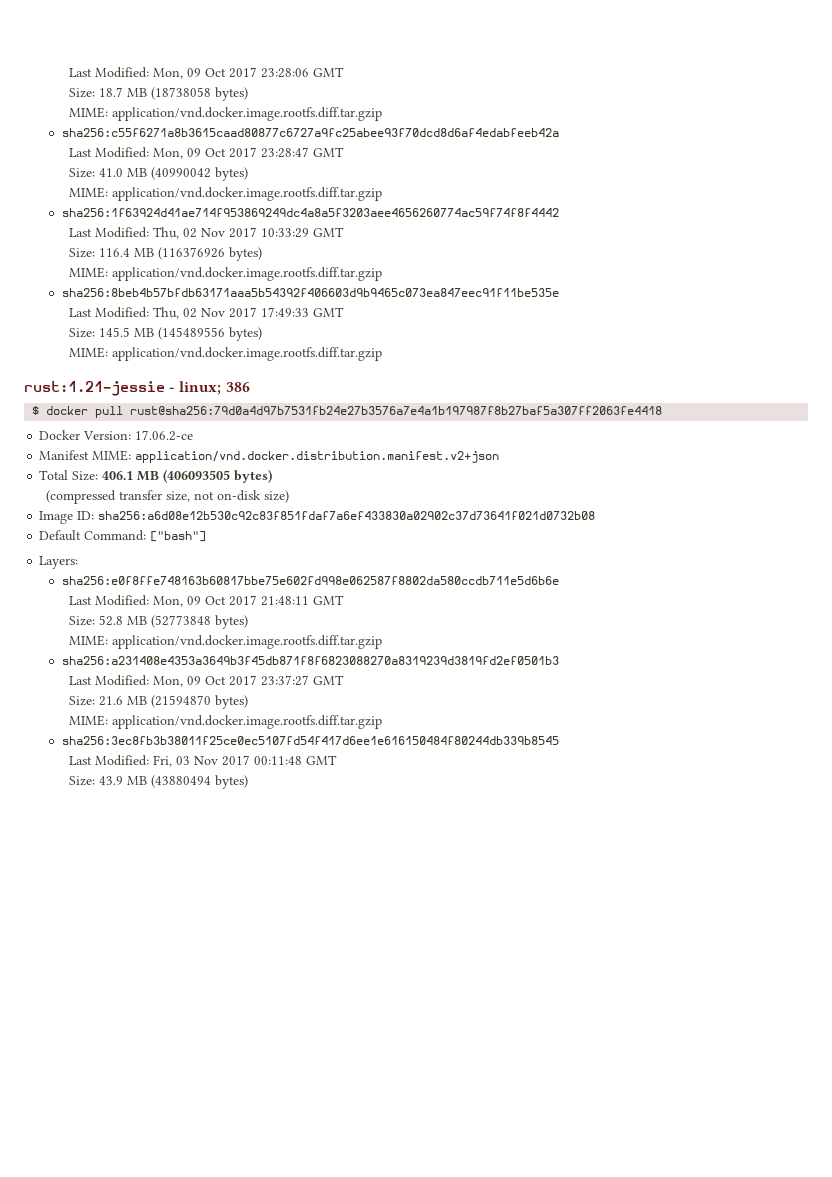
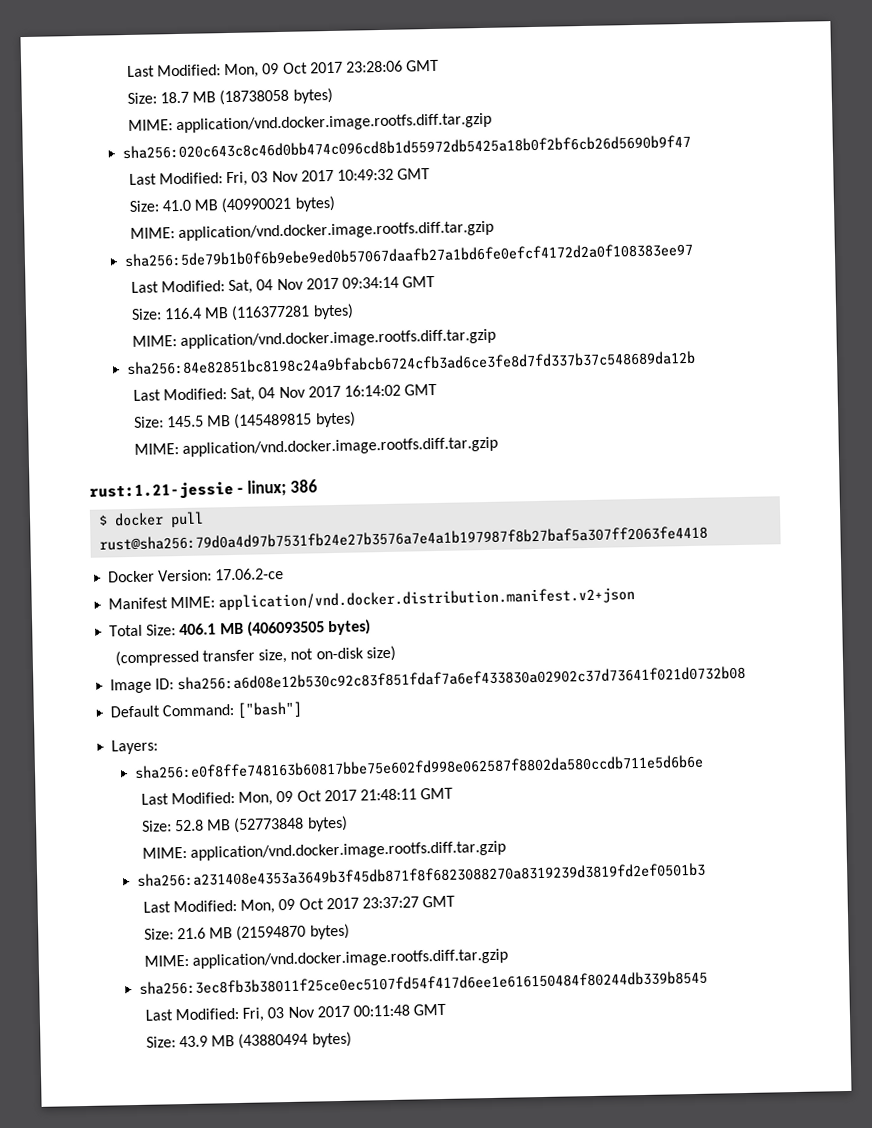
- sha256:c55f6271a8b3615caad80877c6727a9fc25abee93f70dcd8d6af4edabfeeb42a
- Last Modified: Mon, 09 Oct 2017 23:28:47 GMT
+ sha256:020c643c8c46d0bb474c096cd8b1d55972db5425a18b0f2bf6cb26d5690b9f47
+ Last Modified: Fri, 03 Nov 2017 10:49:32 GMT
- Size: 41.0 MB (40990042 bytes)
+ Size: 41.0 MB (40990021 bytes)
  MIME: application/vnd.docker.image.rootfs.diff.tar.gzip
- sha256:1f63924d41ae714f953869249dc4a8a5f3203aee4656260774ac59f74f8f4442
- Last Modified: Thu, 02 Nov 2017 10:33:29 GMT
+ sha256:5de79b1b0f6b9ebe9ed0b57067daafb27a1bd6fe0efcf4172d2a0f108383ee97
+ Last Modified: Sat, 04 Nov 2017 09:34:14 GMT
- Size: 116.4 MB (116376926 bytes)
+ Size: 116.4 MB (116377281 bytes)
  MIME: application/vnd.docker.image.rootfs.diff.tar.gzip
- sha256:8beb4b57bfdb63171aaa5b54392f406603d9b9465c073ea847eec91f11be535e
- Last Modified: Thu, 02 Nov 2017 17:49:33 GMT
+ sha256:84e82851bc8198c24a9bfabcb6724cfb3ad6ce3fe8d7fd337b37c548689da12b
+ Last Modified: Sat, 04 Nov 2017 16:14:02 GMT
- Size: 145.5 MB (145489556 bytes)
+ Size: 145.5 MB (145489815 bytes)

